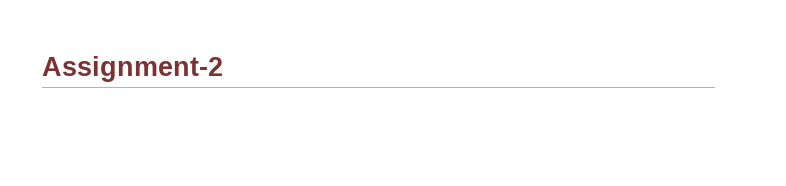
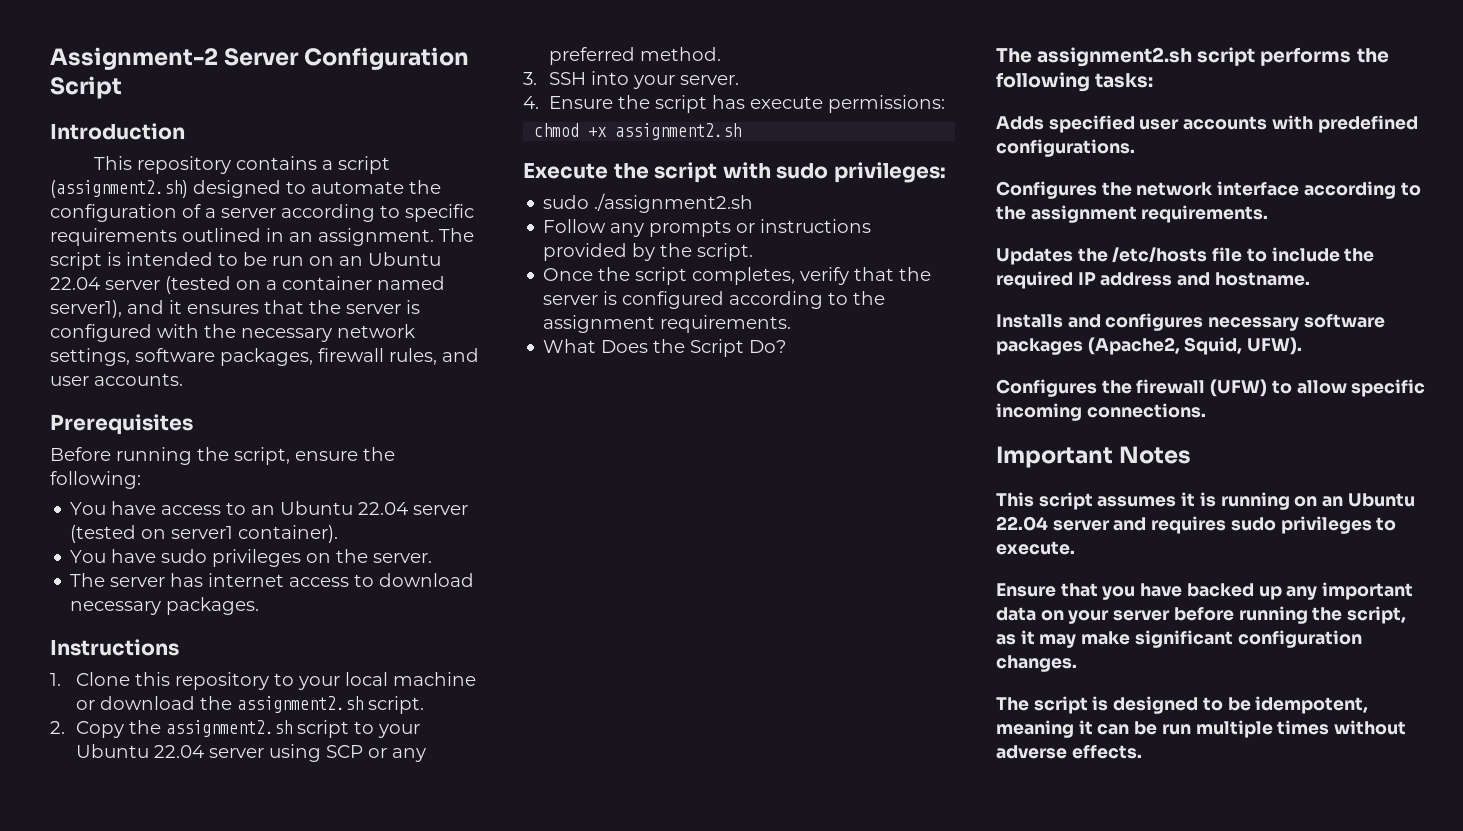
- Assignment-2
+ Assignment-2 Server Configuration Script
+ Introduction
+ This repository contains a script (assignment2.sh) designed to automate the configuration of a server according to specific requirements outlined in an assignment. The script is intended to be run on an Ubuntu 22.04 server (tested on a container named server1), and it ensures that the server is configured with the necessary network settings, software packages, firewall rules, and user accounts.
+ Prerequisites
+ Before running the script, ensure the following:
+ You have access to an Ubuntu 22.04 server (tested on server1 container).
+ You have sudo privileges on the server.
+ The server has internet access to download necessary packages.
+ Instructions
+ 1. Clone this repository to your local machine or download the assignment2.sh script.
+ 2. Copy the assignment2.sh script to your Ubuntu 22.04 server using SCP or any preferred method.
+ 3. SSH into your server.
+ 4. Ensure the script has execute permissions:
+ chmod +x assignment2.sh
+ Execute the script with sudo privileges:
+ sudo ./assignment2.sh
+ Follow any prompts or instructions provided by the script.
+ Once the script completes, verify that the server is configured according to the assignment requirements.
+ What Does the Script Do?
+ The assignment2.sh script performs the following tasks:
+ Adds specified user accounts with predefined configurations.
+ Configures the network interface according to the assignment requirements.
+ Updates the /etc/hosts file to include the required IP address and hostname.
+ Installs and configures necessary software packages (Apache2, Squid, UFW).
+ Configures the firewall (UFW) to allow specific incoming connections.
+ Important Notes
+ This script assumes it is running on an Ubuntu 22.04 server and requires sudo privileges to execute.
+ Ensure that you have backed up any important data on your server before running the script, as it may make significant configuration changes.
+ The script is designed to be idempotent, meaning it can be run multiple times without adverse effects.

